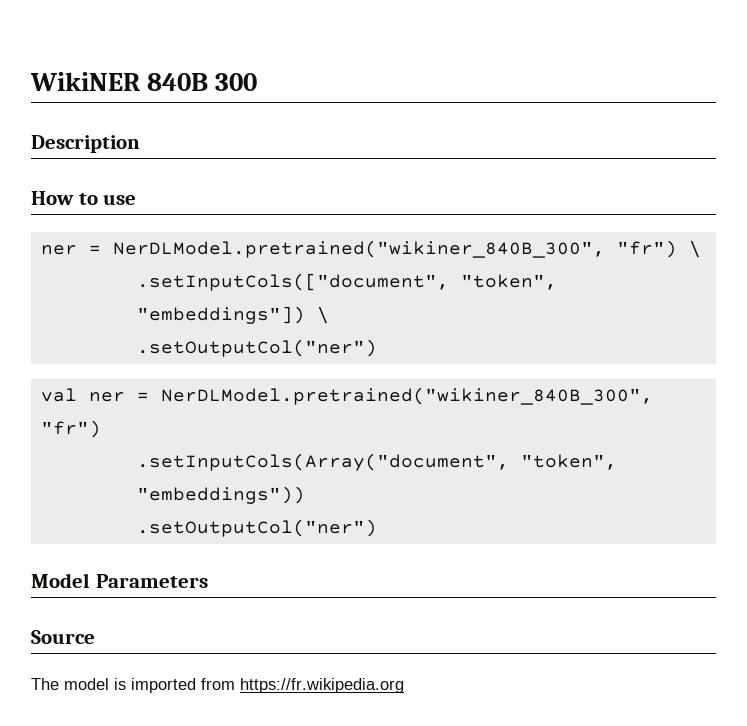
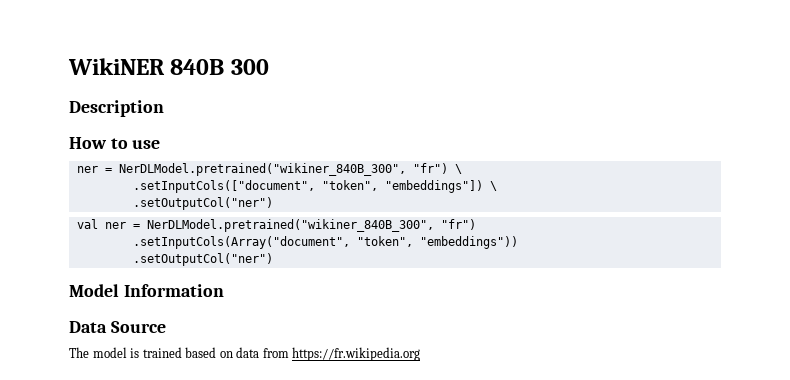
- Model Parameters
- Source
+ Model Information
+ Data Source
- The model is imported from https://fr.wikipedia.org
+ The model is trained based on data from https://fr.wikipedia.org

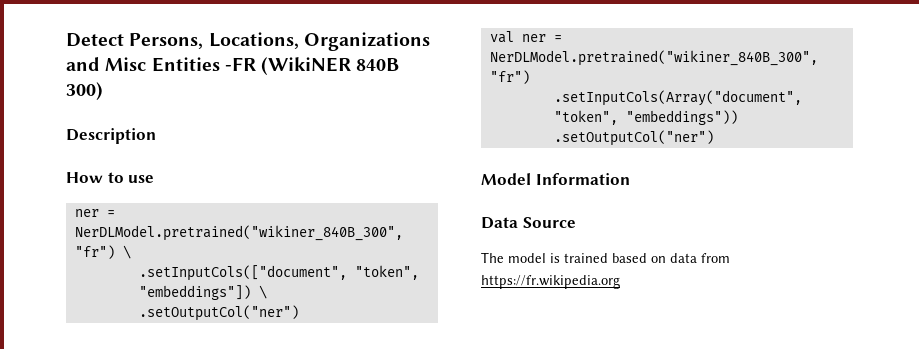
- WikiNER 840B 300
+ Detect Persons, Locations, Organizations and Misc Entities -FR (WikiNER 840B 300)

